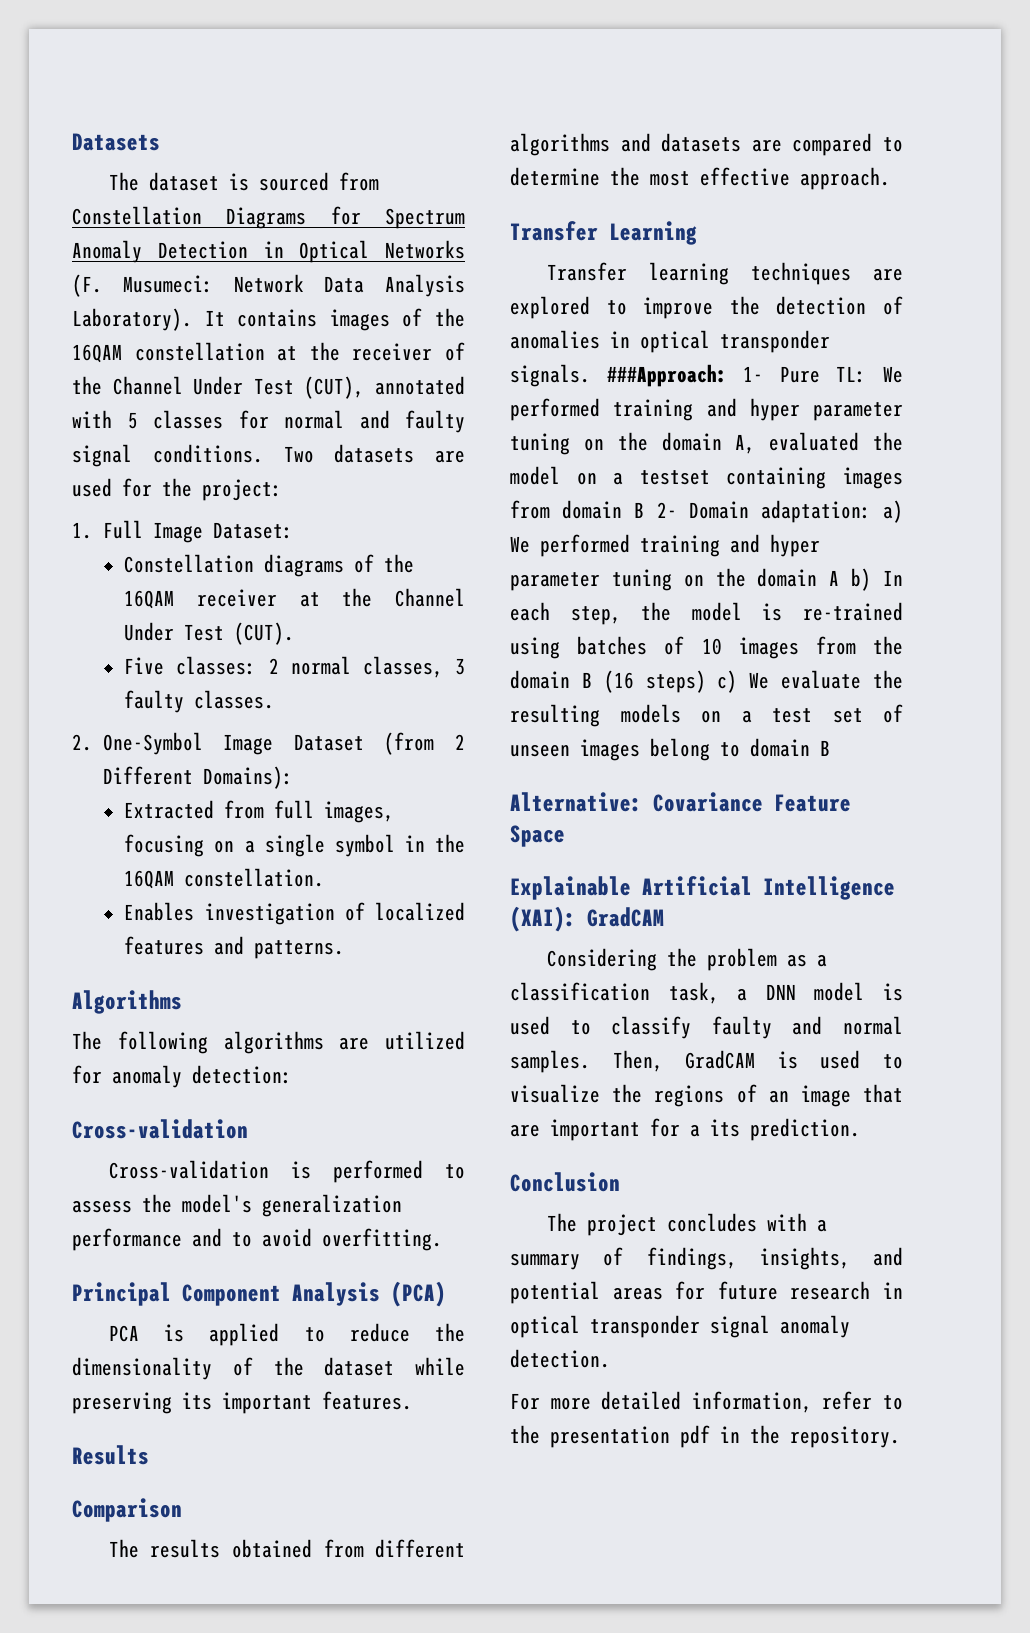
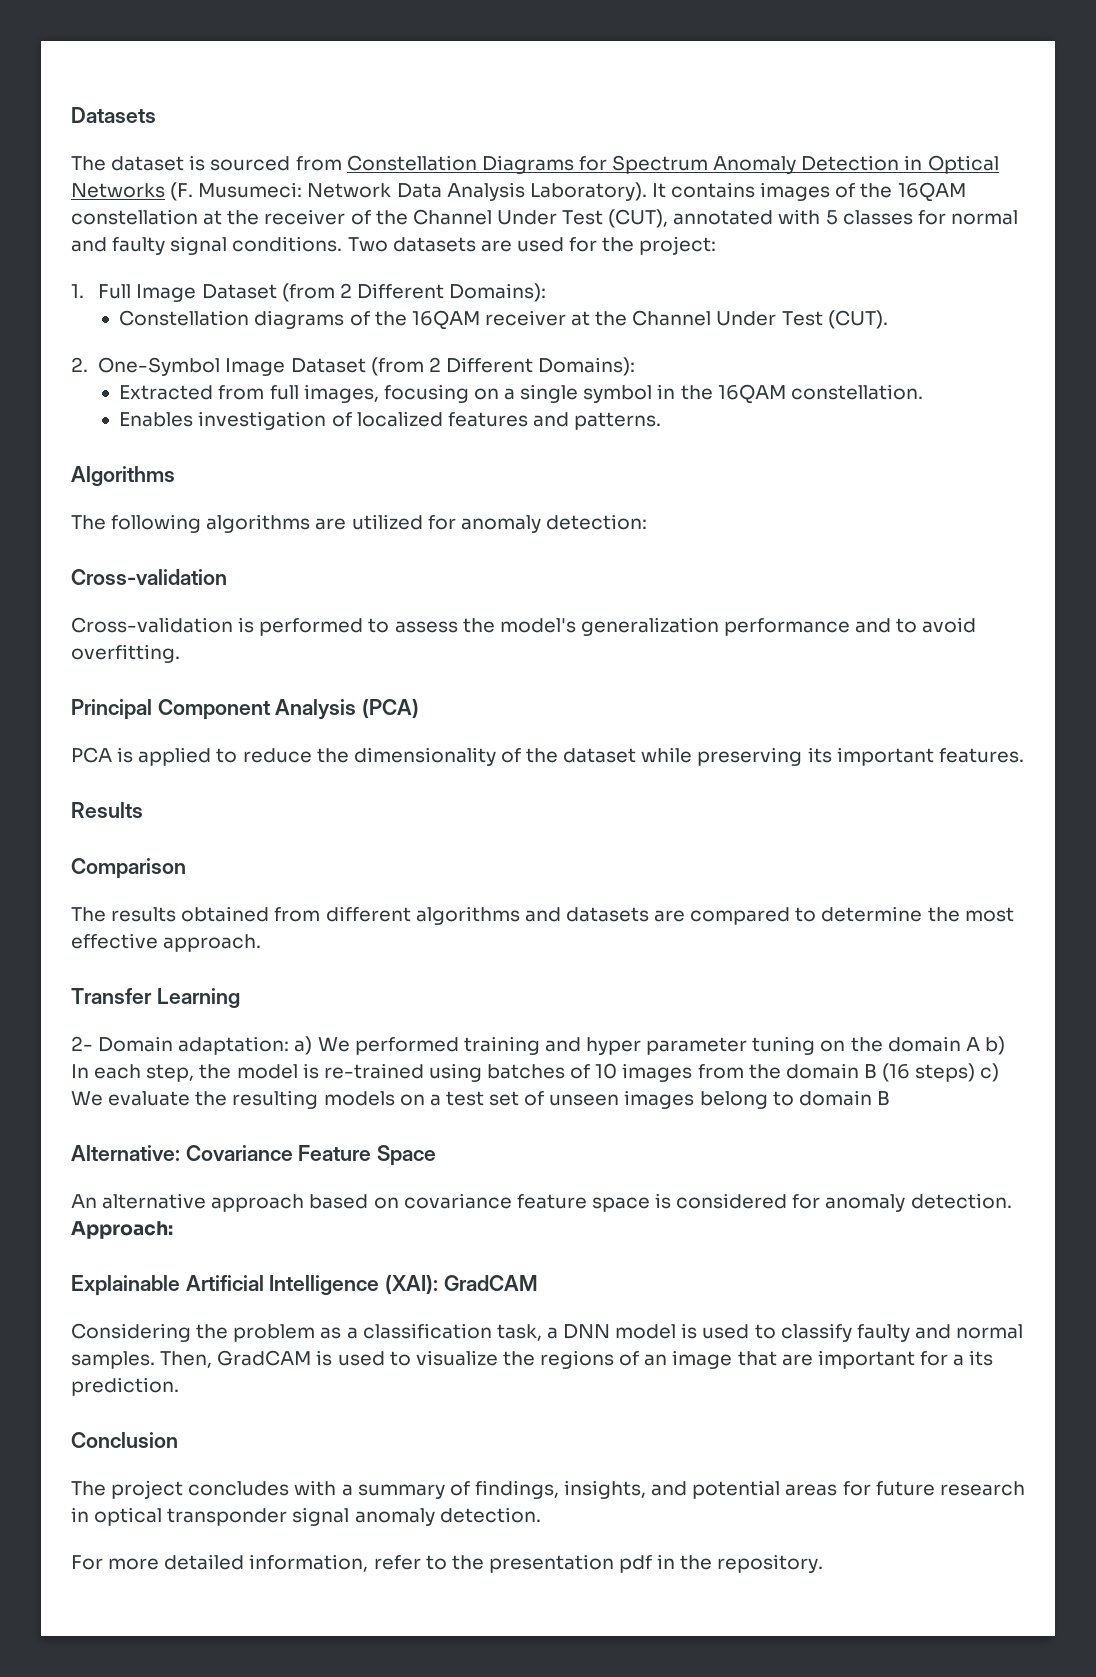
- 1. Full Image Dataset:
+ 1. Full Image Dataset (from 2 Different Domains):
- Five classes: 2 normal classes, 3 faulty classes.
- Transfer learning techniques are explored to improve the detection of anomalies in optical transponder signals. ###Approach: 1- Pure TL: We performed training and hyper parameter tuning on the domain A, evaluated the model on a testset containing images from domain B 2- Domain adaptation: a) We performed training and hyper parameter tuning on the domain A b) In each step, the model is re-trained using batches of 10 images from the domain B (16 steps) c) We evaluate the resulting models on a test set of unseen images belong to domain B
+ 2- Domain adaptation: a) We performed training and hyper parameter tuning on the domain A b) In each step, the model is re-trained using batches of 10 images from the domain B (16 steps) c) We evaluate the resulting models on a test set of unseen images belong to domain B
+ An alternative approach based on covariance feature space is considered for anomaly detection. Approach:

